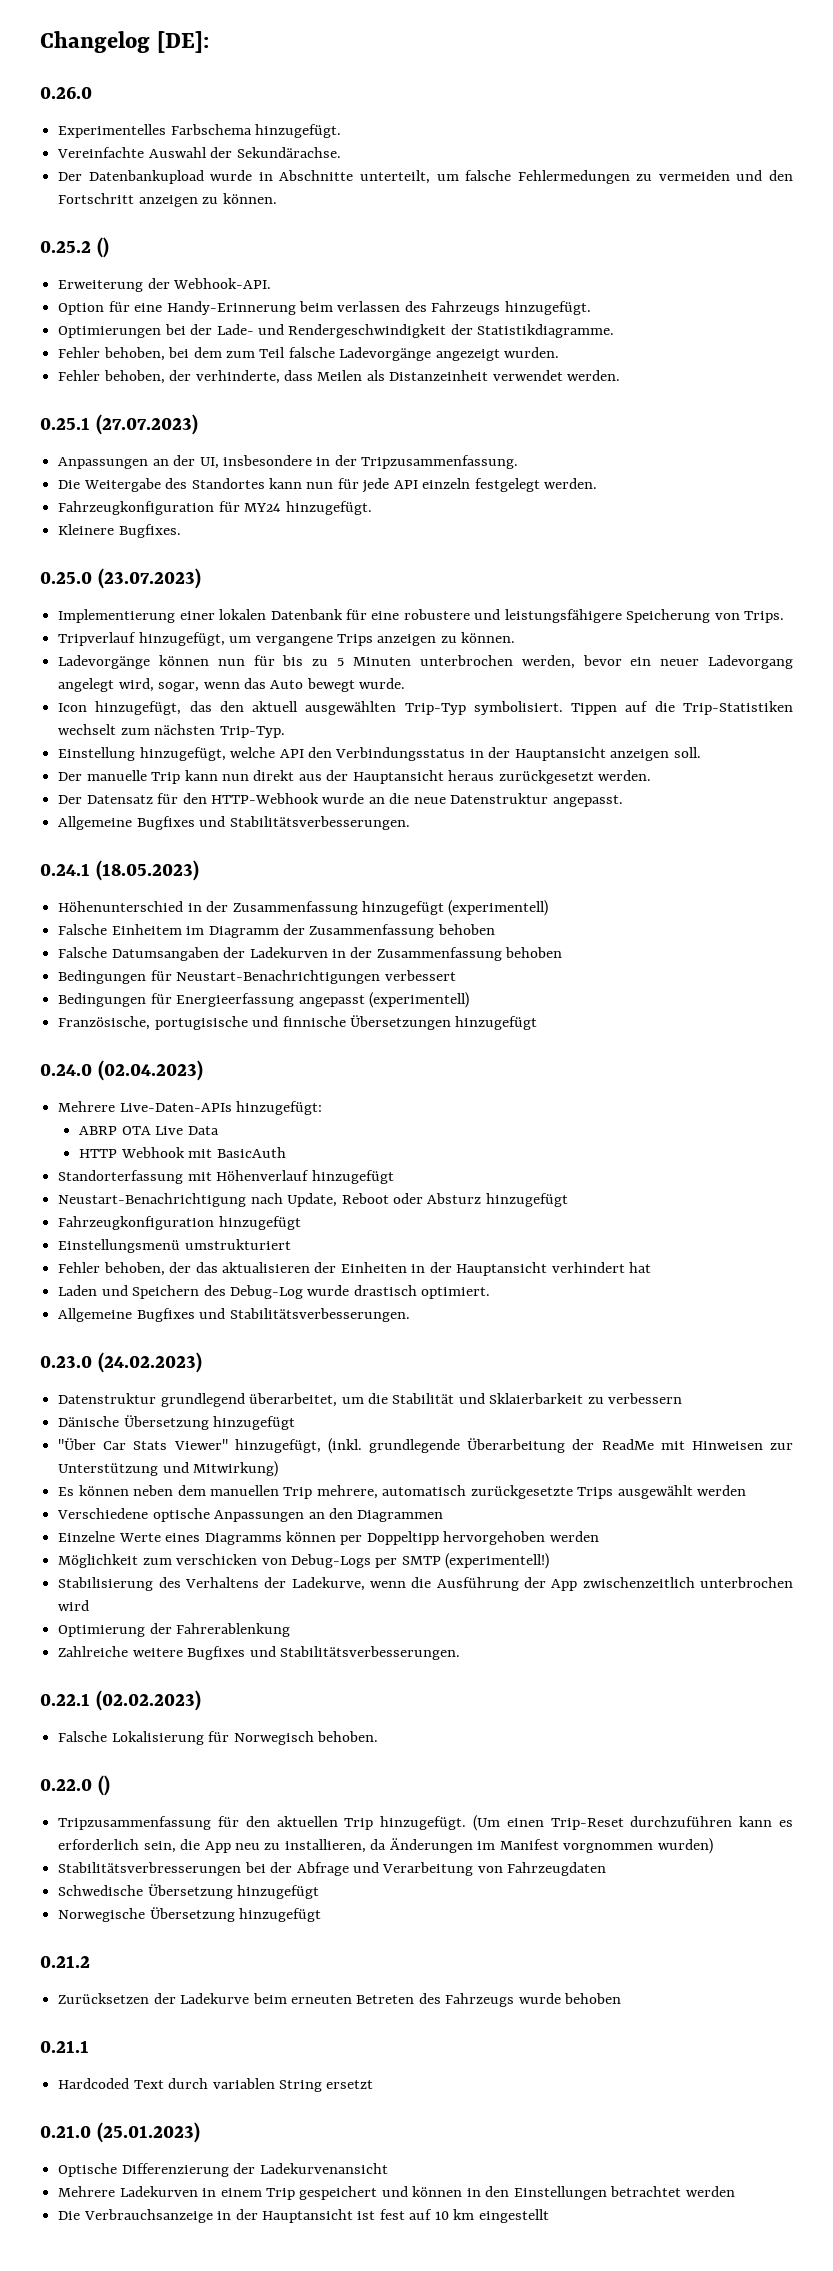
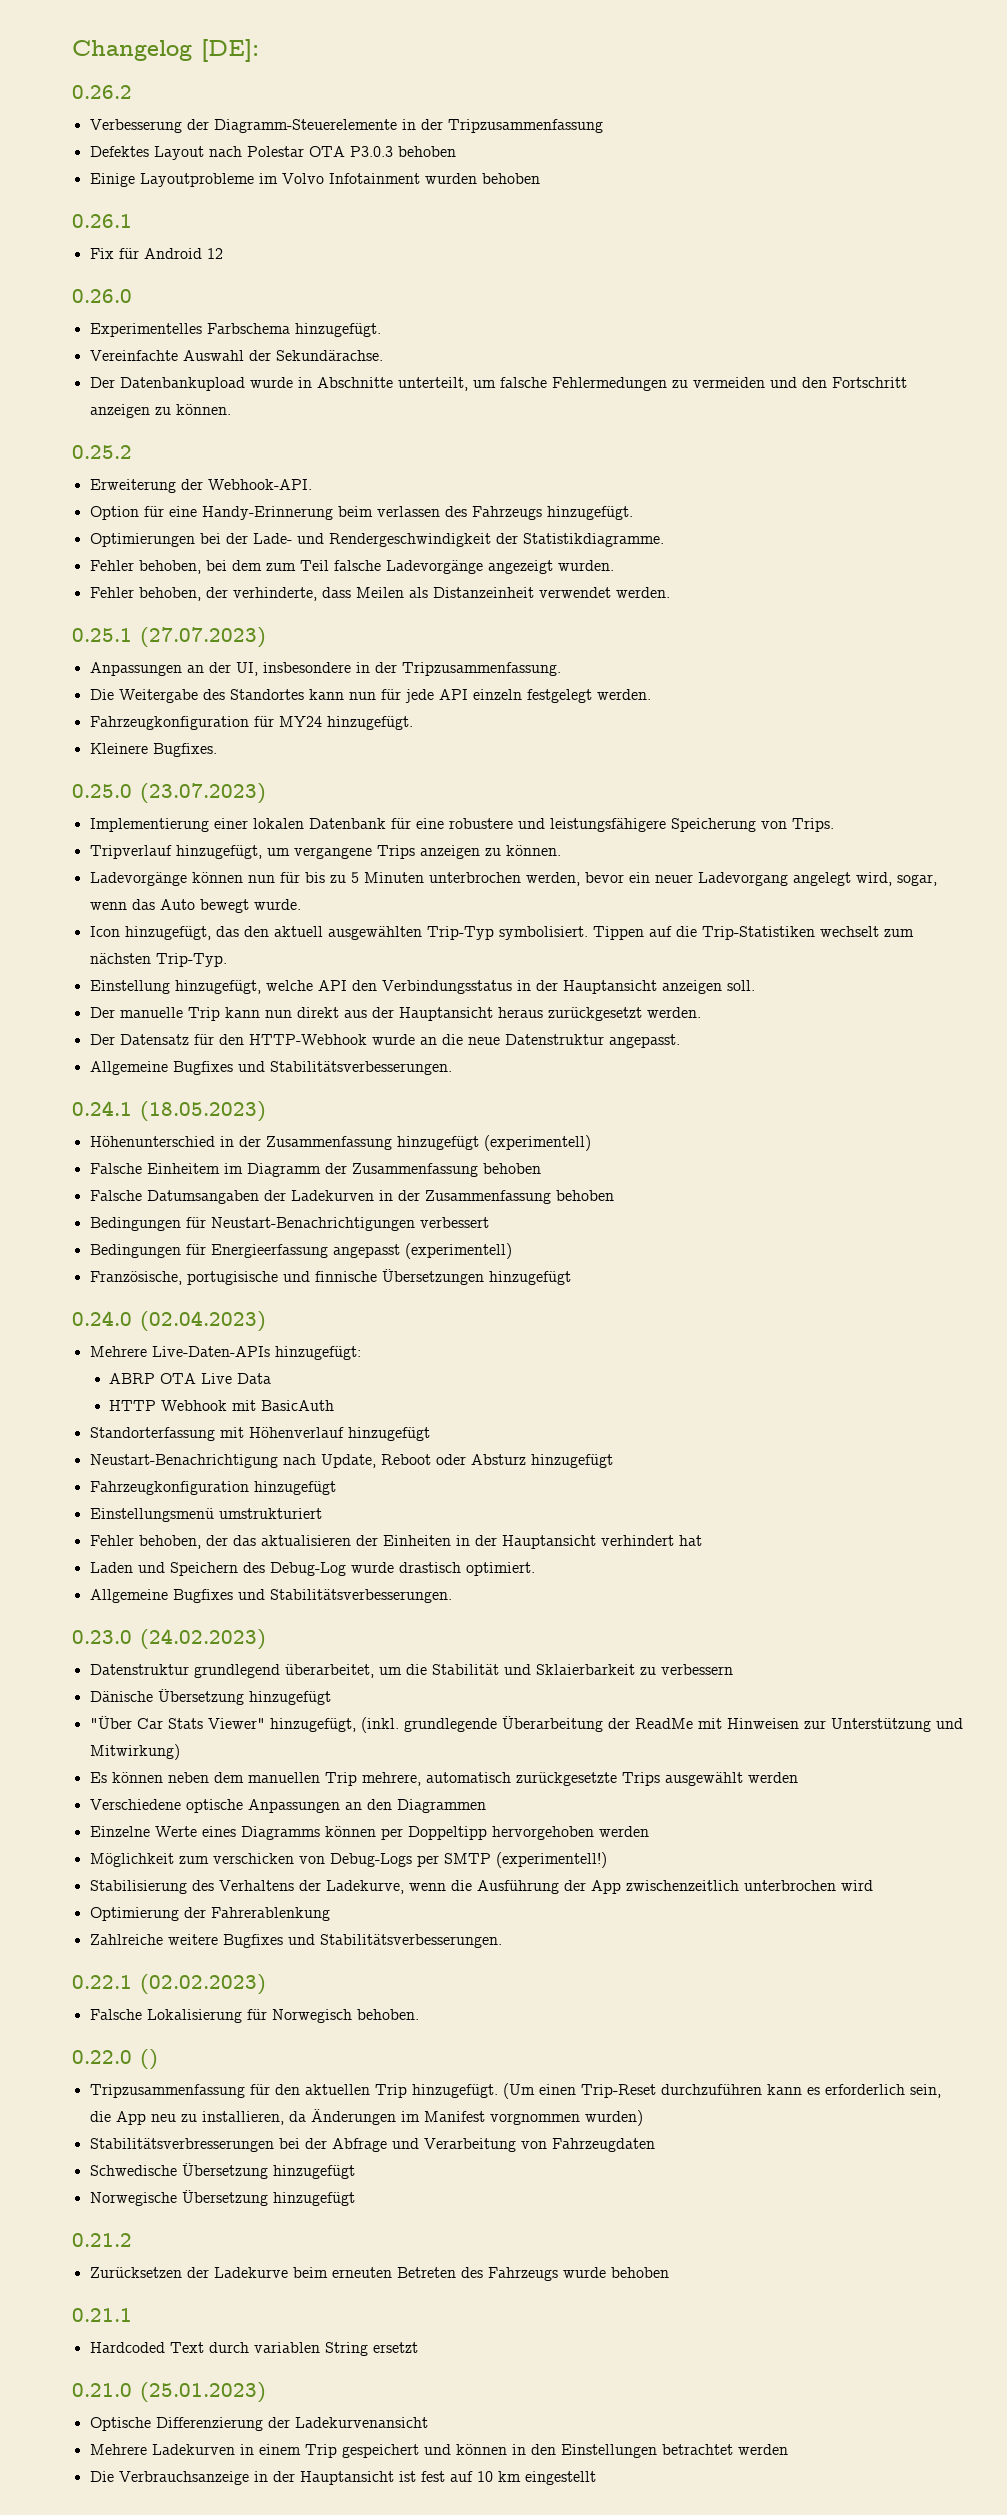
+ 0.26.2
+ Verbesserung der Diagramm-Steuerelemente in der Tripzusammenfassung
+ Defektes Layout nach Polestar OTA P3.0.3 behoben
+ Einige Layoutprobleme im Volvo Infotainment wurden behoben
+ 0.26.1
+ Fix für Android 12
- 0.25.2 ()
+ 0.25.2

